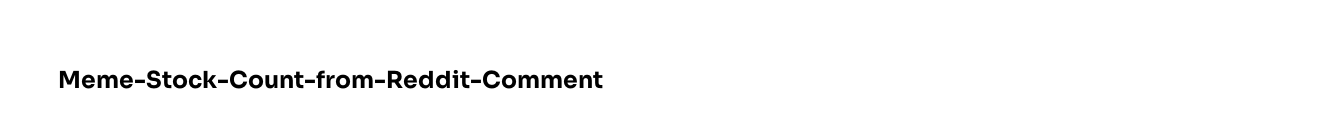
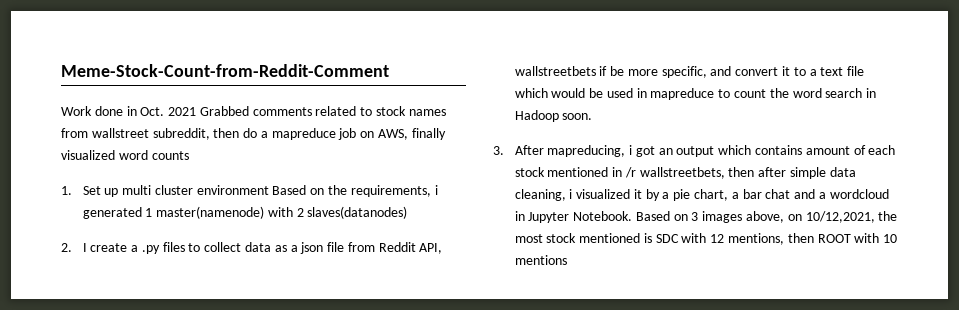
+ Work done in Oct. 2021 Grabbed comments related to stock names from wallstreet subreddit, then do a mapreduce job on AWS, finally visualized word counts
+ 1. Set up multi cluster environment Based on the requirements, i generated 1 master(namenode) with 2 slaves(datanodes)
+ 2. I create a .py files to collect data as a json file from Reddit API, wallstreetbets if be more specific, and convert it to a text file which would be used in mapreduce to count the word search in Hadoop soon.
+ 3. After mapreducing, i got an output which contains amount of each stock mentioned in /r wallstreetbets, then after simple data cleaning, i visualized it by a pie chart, a bar chat and a wordcloud in Jupyter Notebook. Based on 3 images above, on 10/12,2021, the most stock mentioned is SDC with 12 mentions, then ROOT with 10 mentions

